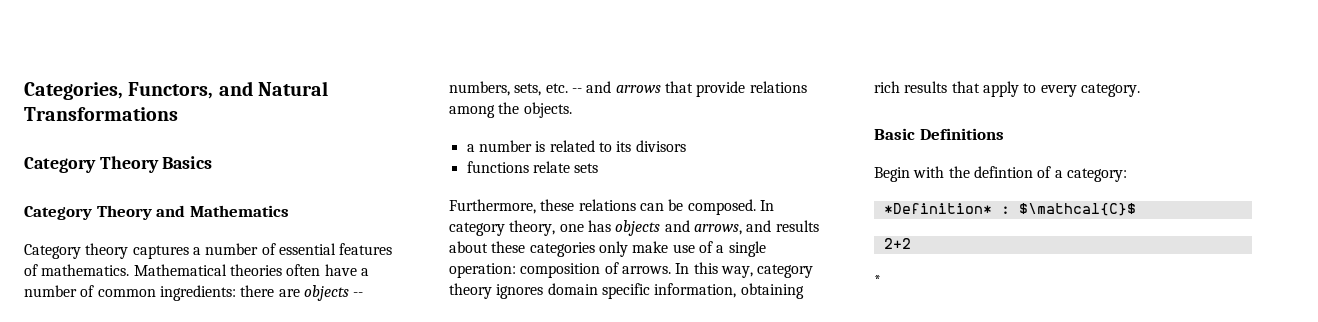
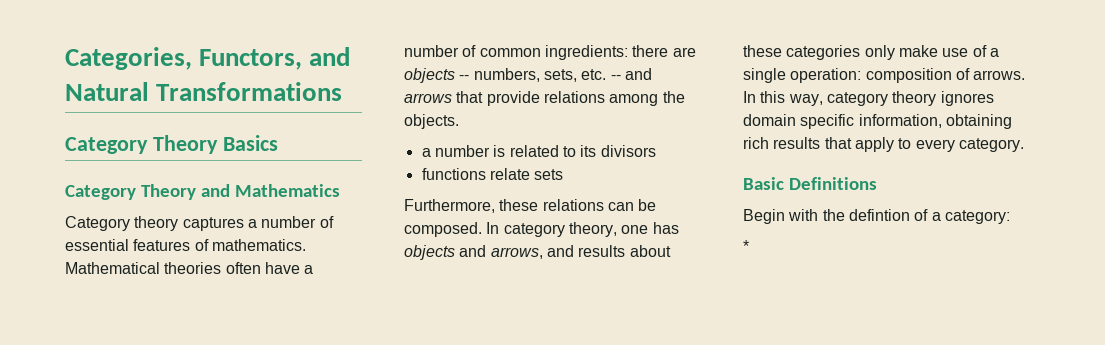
- *Definition* : $\mathcal{C}$
- 2+2

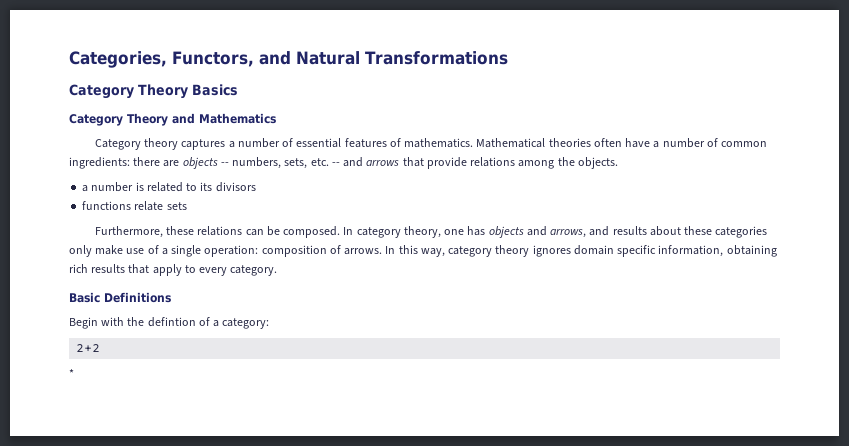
+ 2+2

